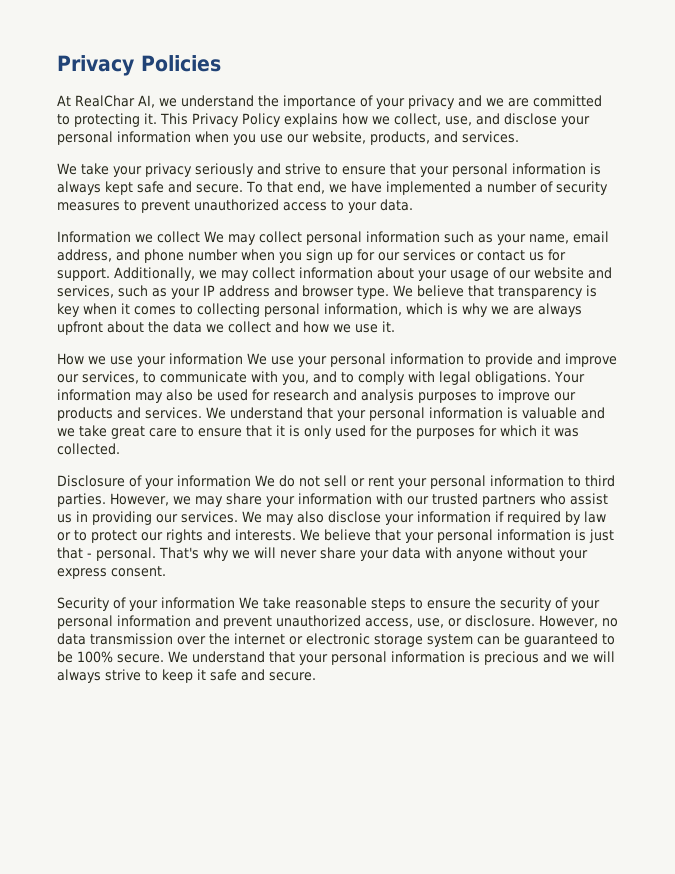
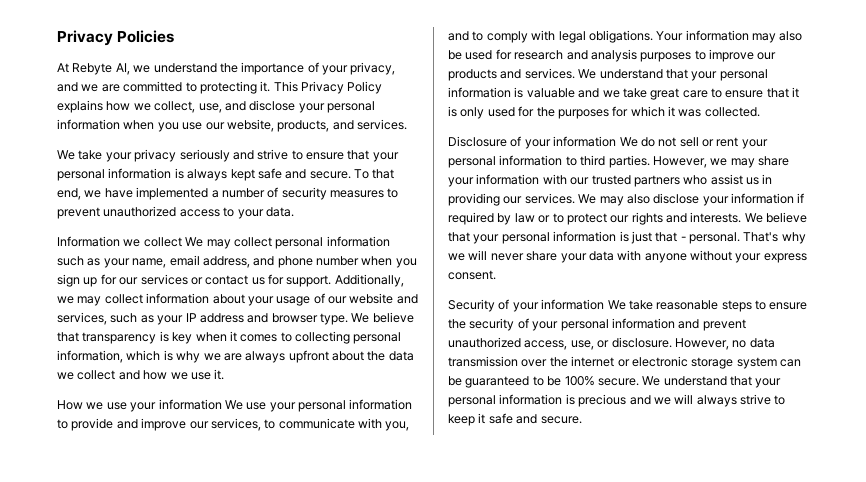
- At RealChar AI, we understand the importance of your privacy and we are committed to protecting it.
+ At Rebyte AI, we understand the importance of your privacy, and we are committed to protecting it.

